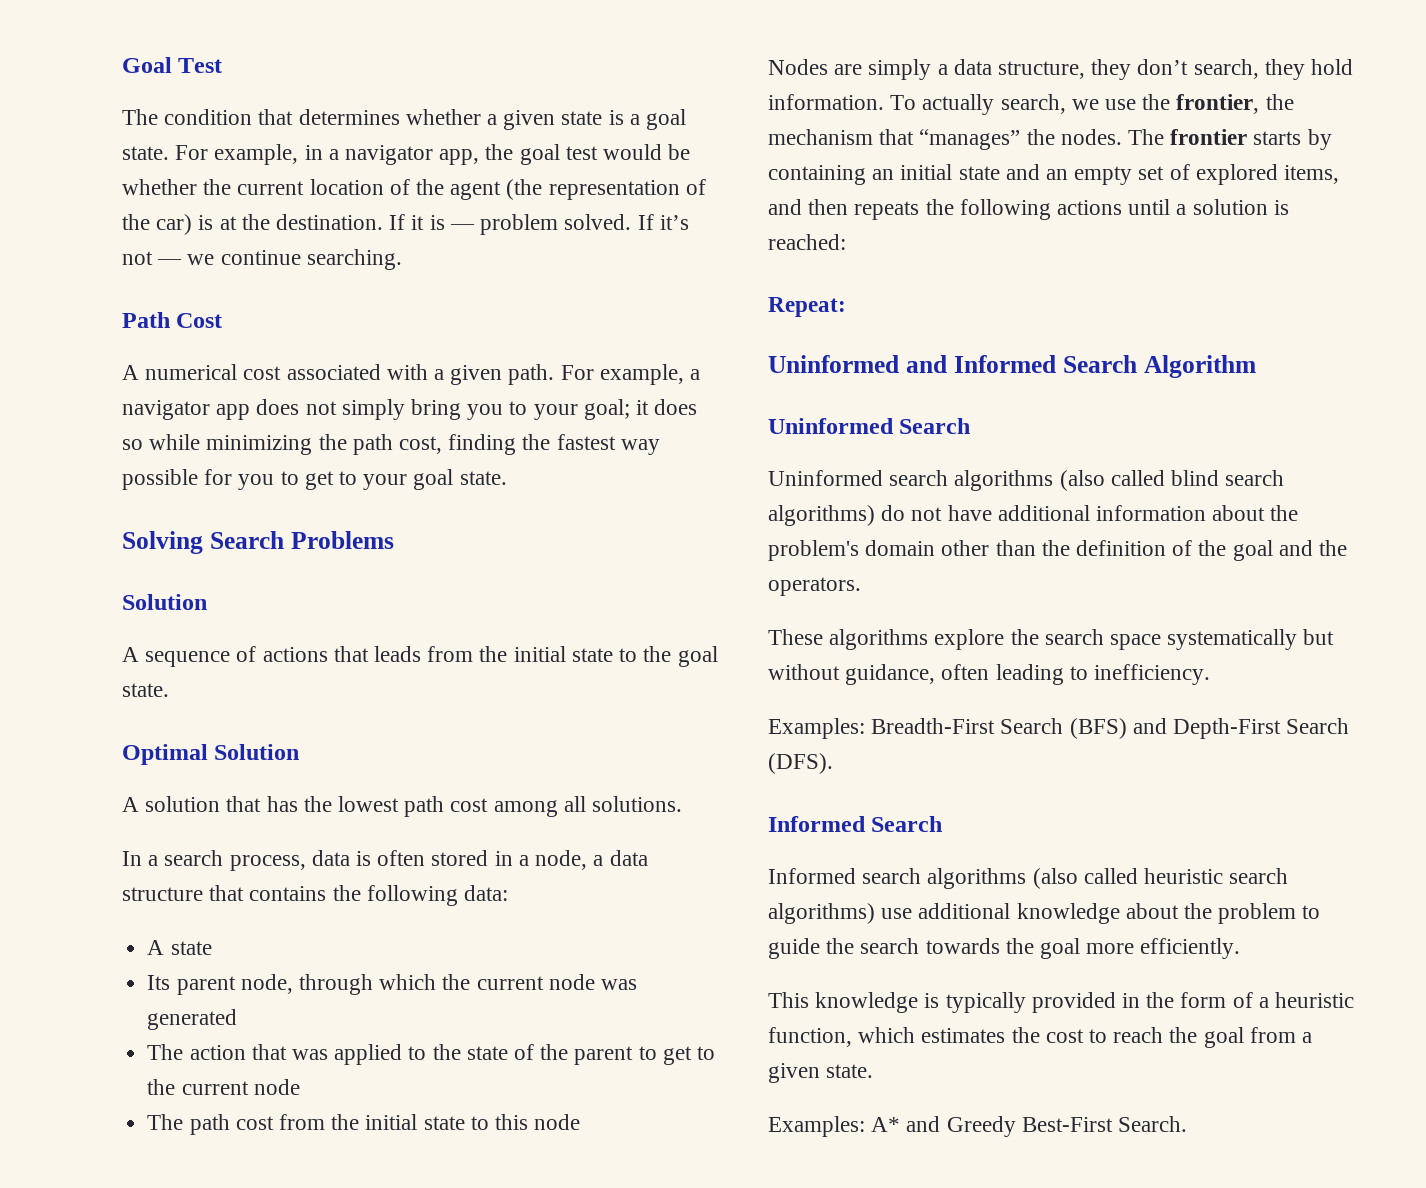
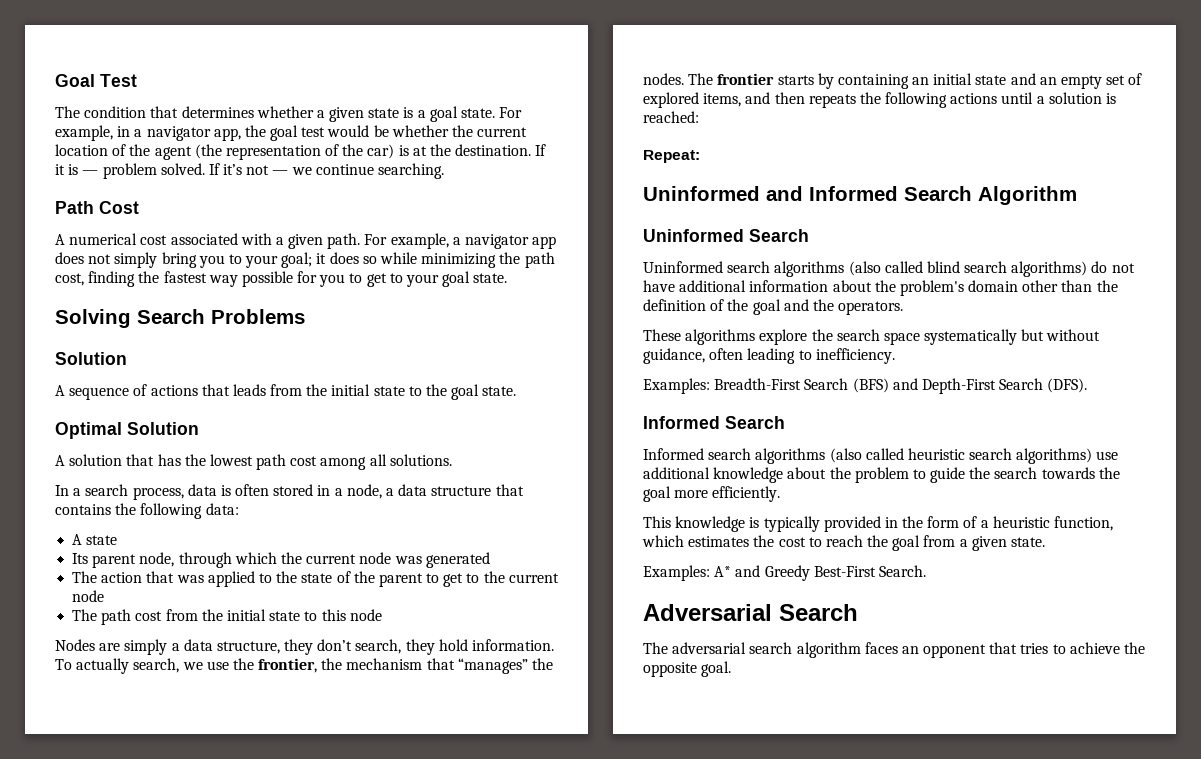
+ Adversarial Search
+ The adversarial search algorithm faces an opponent that tries to achieve the opposite goal.

